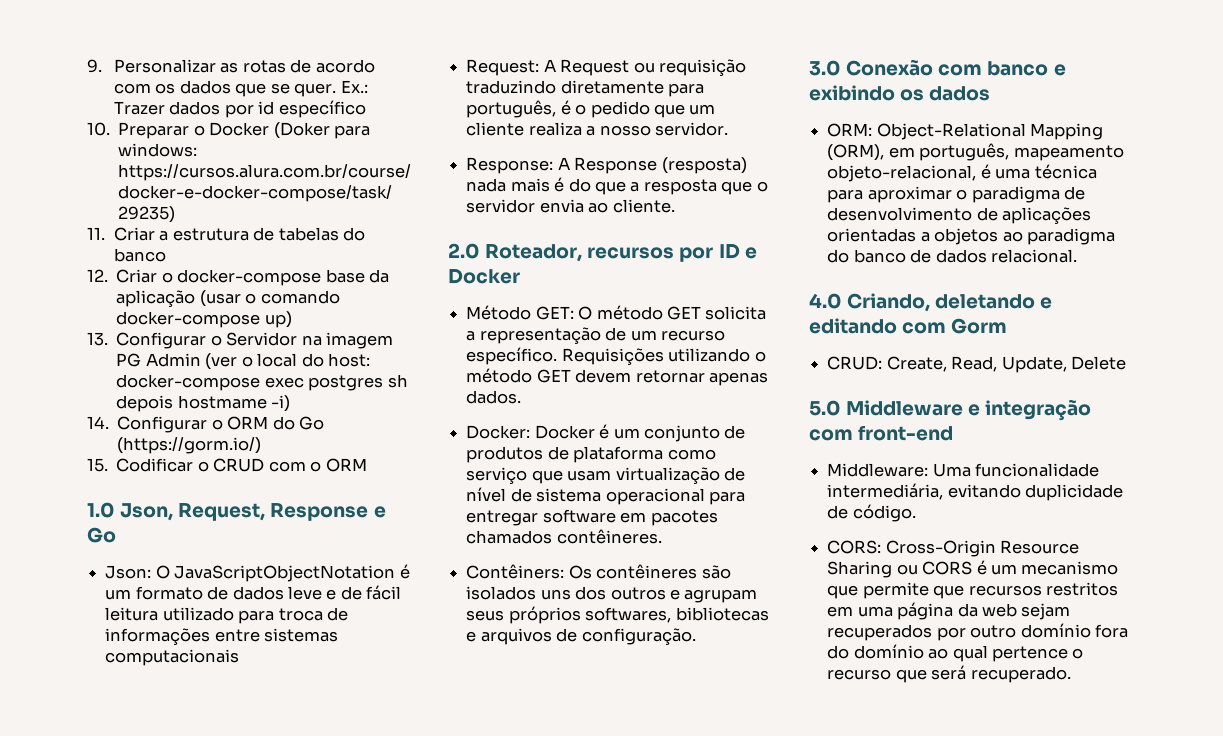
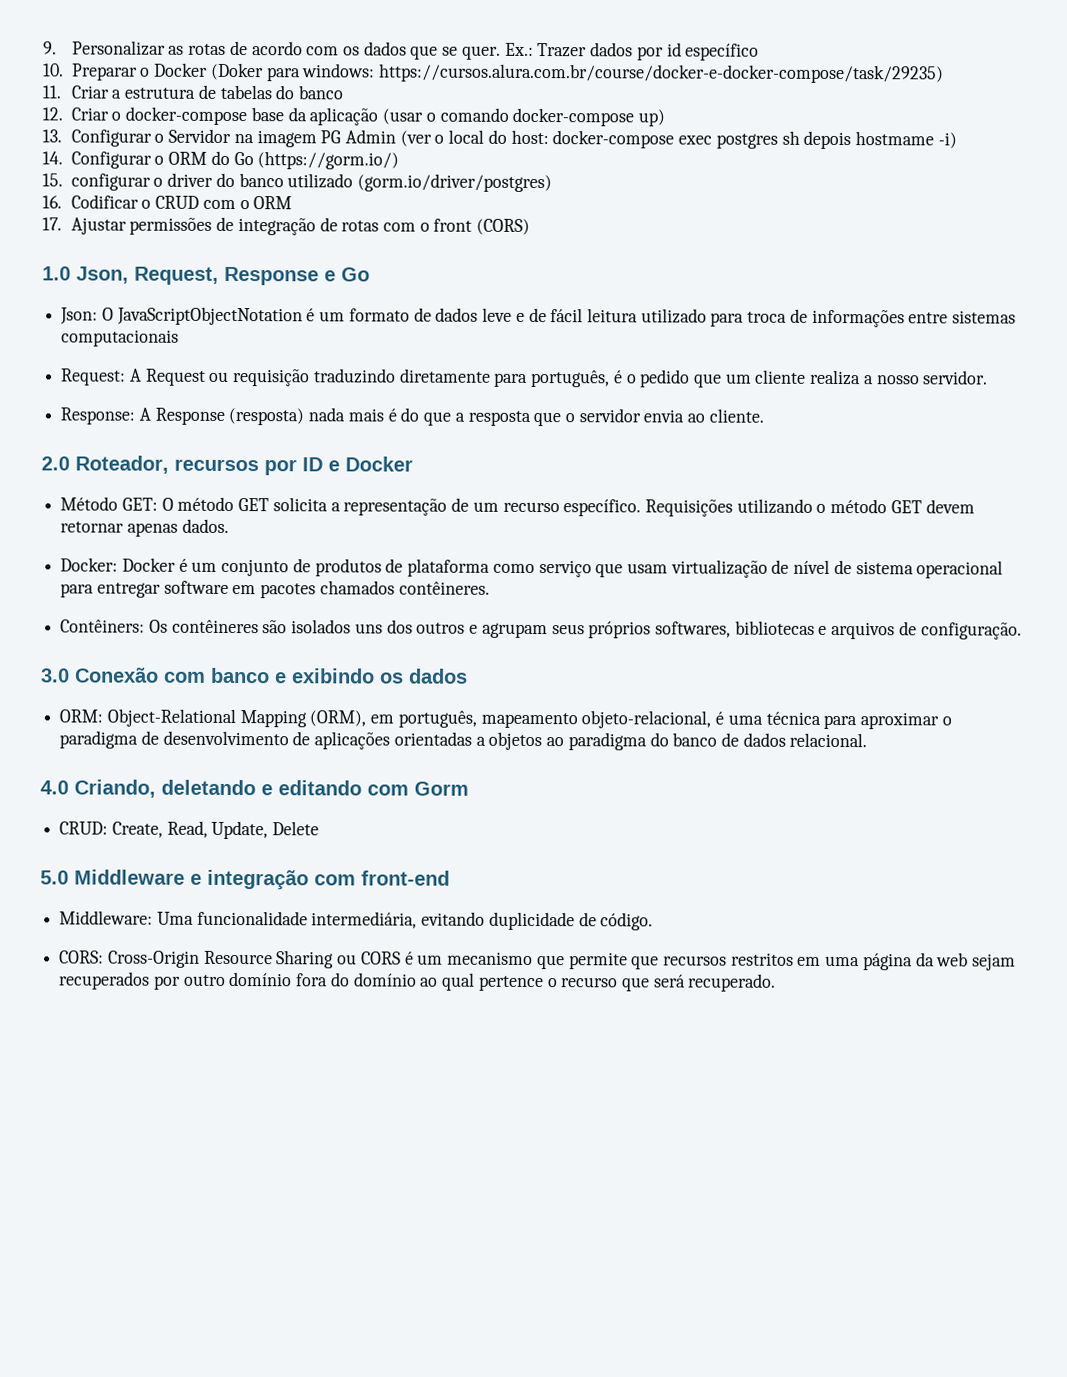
- 15. Codificar o CRUD com o ORM
+ 15. configurar o driver do banco utilizado (gorm.io/driver/postgres)
+ 16. Codificar o CRUD com o ORM
+ 17. Ajustar permissões de integração de rotas com o front (CORS)

